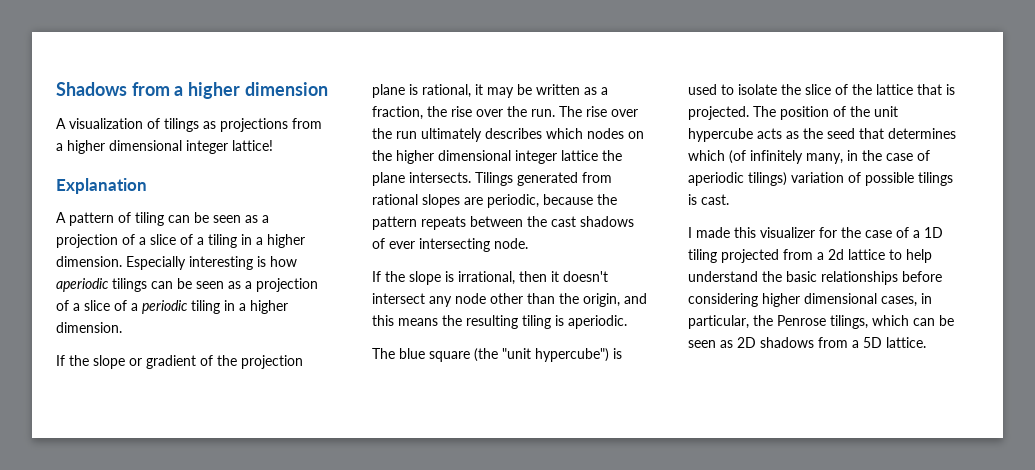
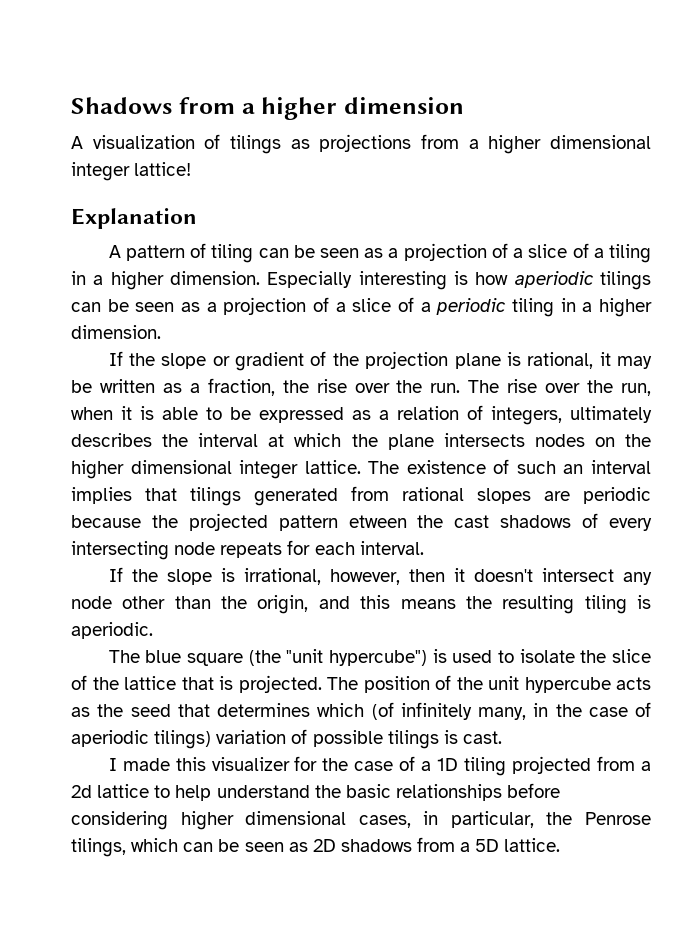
- The rise over the run ultimately describes which nodes on the higher dimensional integer lattice the plane intersects. Tilings generated from rational slopes are periodic, because the pattern repeats between the cast shadows of ever intersecting node.
+ The rise over the run, when it is able to be expressed as a relation of integers, ultimately describes the interval at which the plane intersects nodes on the higher dimensional integer lattice. The existence of such an interval implies that tilings generated from rational slopes are periodic because the projected pattern etween the cast shadows of every intersecting node repeats for each interval.
- If the slope is irrational, then it doesn't intersect any node other than the origin, and this means the resulting tiling is aperiodic.
+ If the slope is irrational, however, then it doesn't intersect any node other than the origin, and this means the resulting tiling is aperiodic.

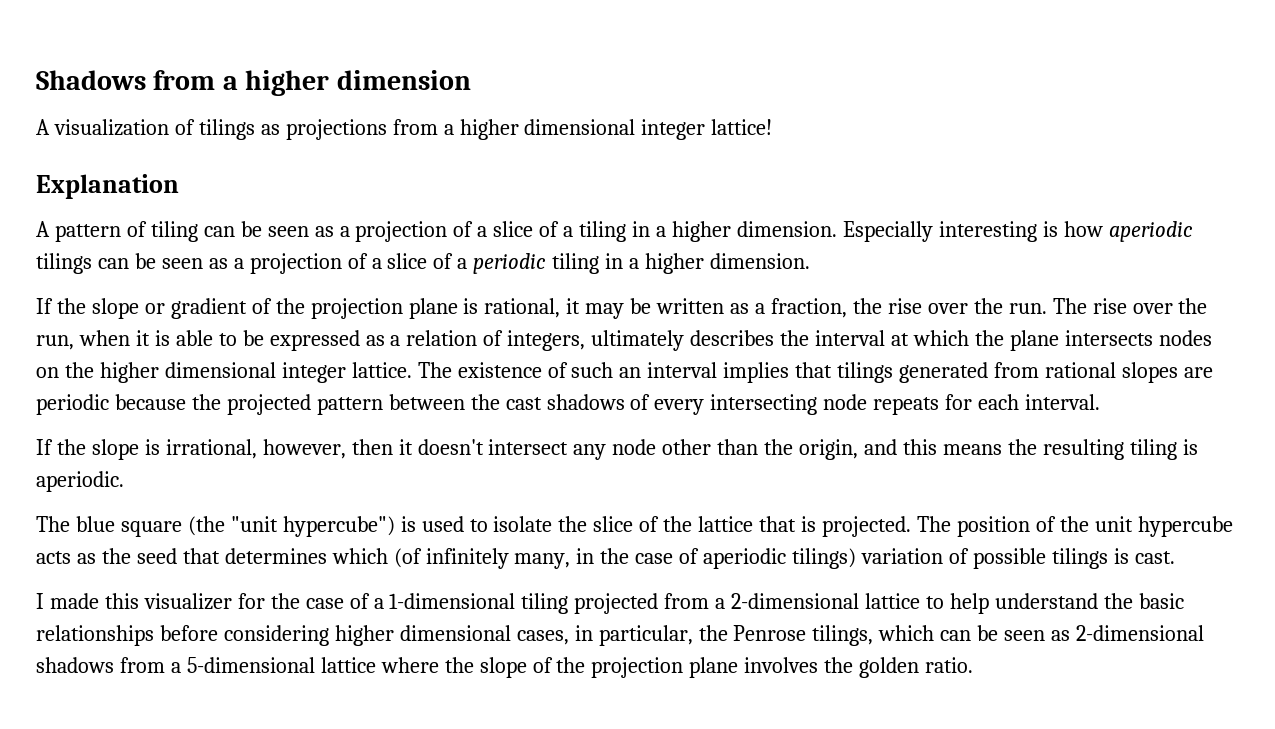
- The existence of such an interval implies that tilings generated from rational slopes are periodic because the projected pattern etween the cast shadows of every intersecting node repeats for each interval.
+ The existence of such an interval implies that tilings generated from rational slopes are periodic because the projected pattern between the cast shadows of every intersecting node repeats for each interval.
- I made this visualizer for the case of a 1D tiling projected from a 2d lattice to help understand the basic relationships before considering higher dimensional cases, in particular, the Penrose tilings, which can be seen as 2D shadows from a 5D lattice.
+ I made this visualizer for the case of a 1-dimensional tiling projected from a 2-dimensional lattice to help understand the basic relationships before considering higher dimensional cases, in particular, the Penrose tilings, which can be seen as 2-dimensional shadows from a 5-dimensional lattice where the slope of the projection plane involves the golden ratio.

